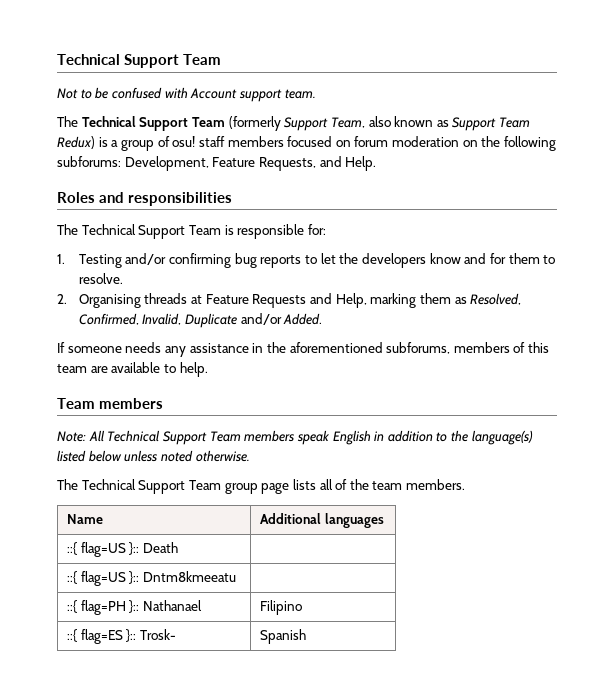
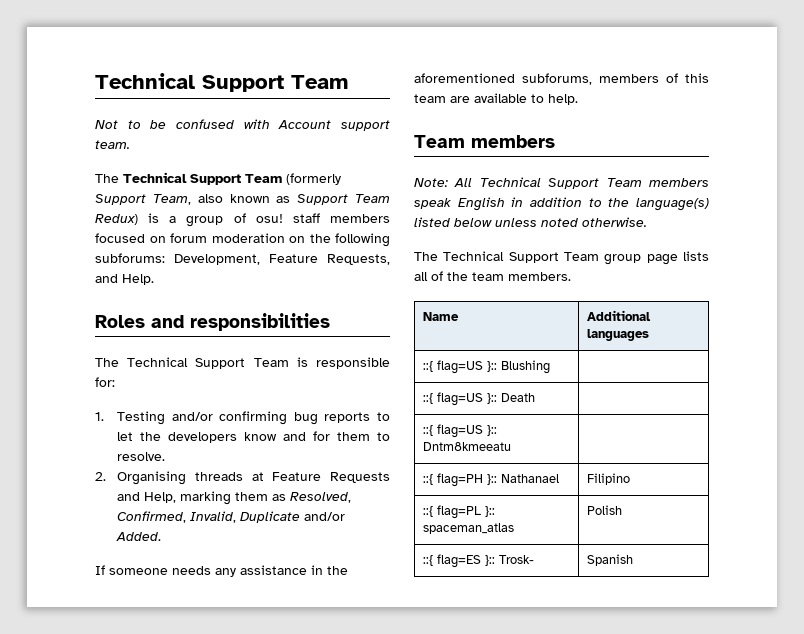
+ ::{ flag=US }:: Blushing |
+ ::{ flag=PL }:: spaceman_atlas | Polish

